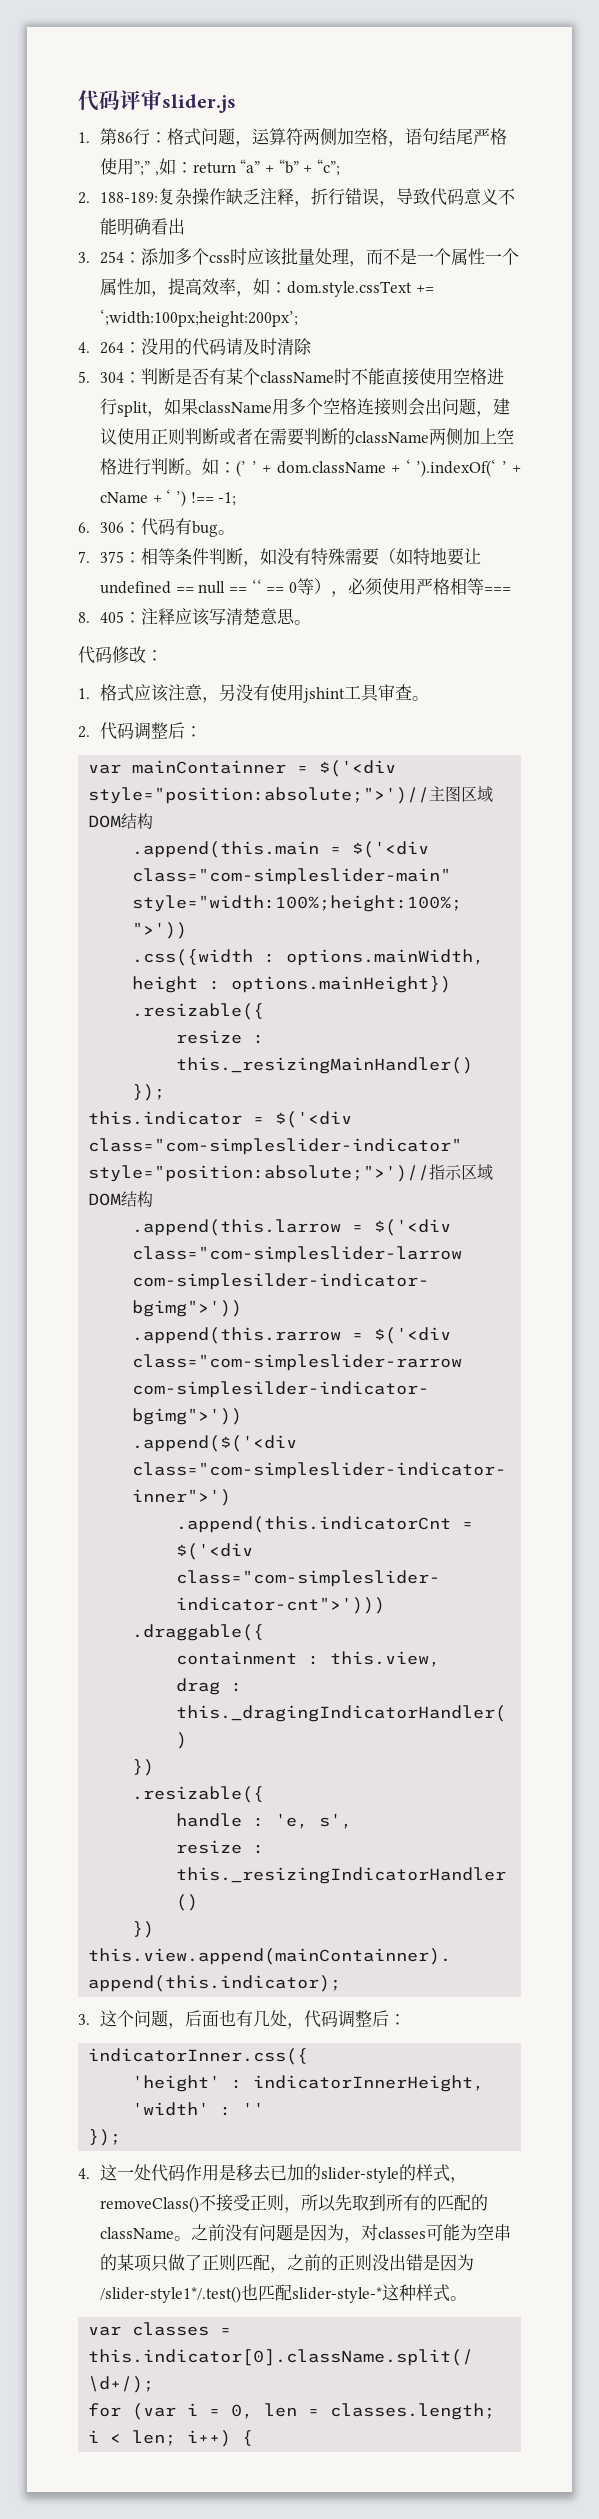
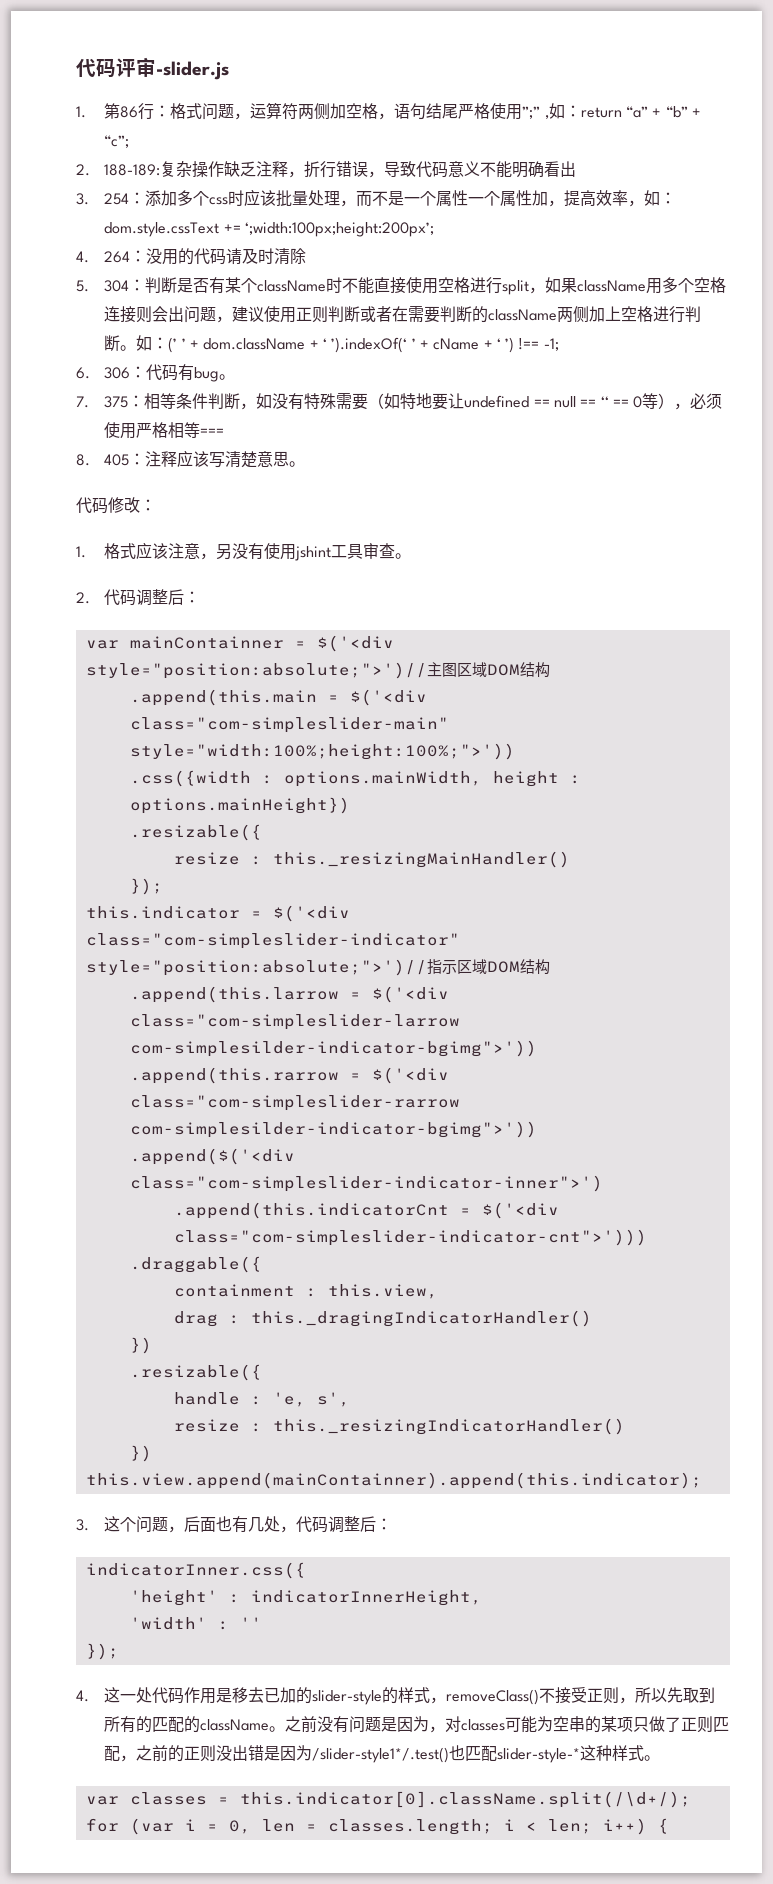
- 代码评审slider.js
+ 代码评审-slider.js

